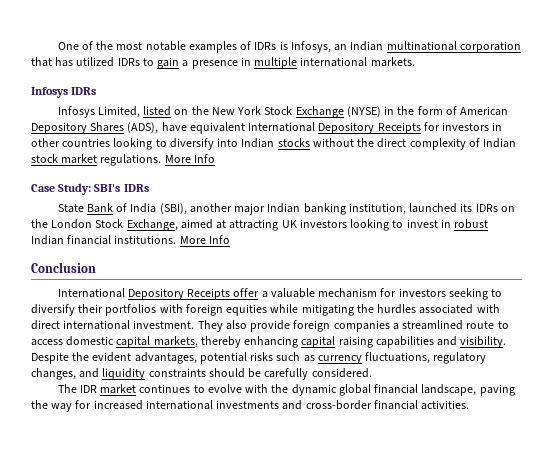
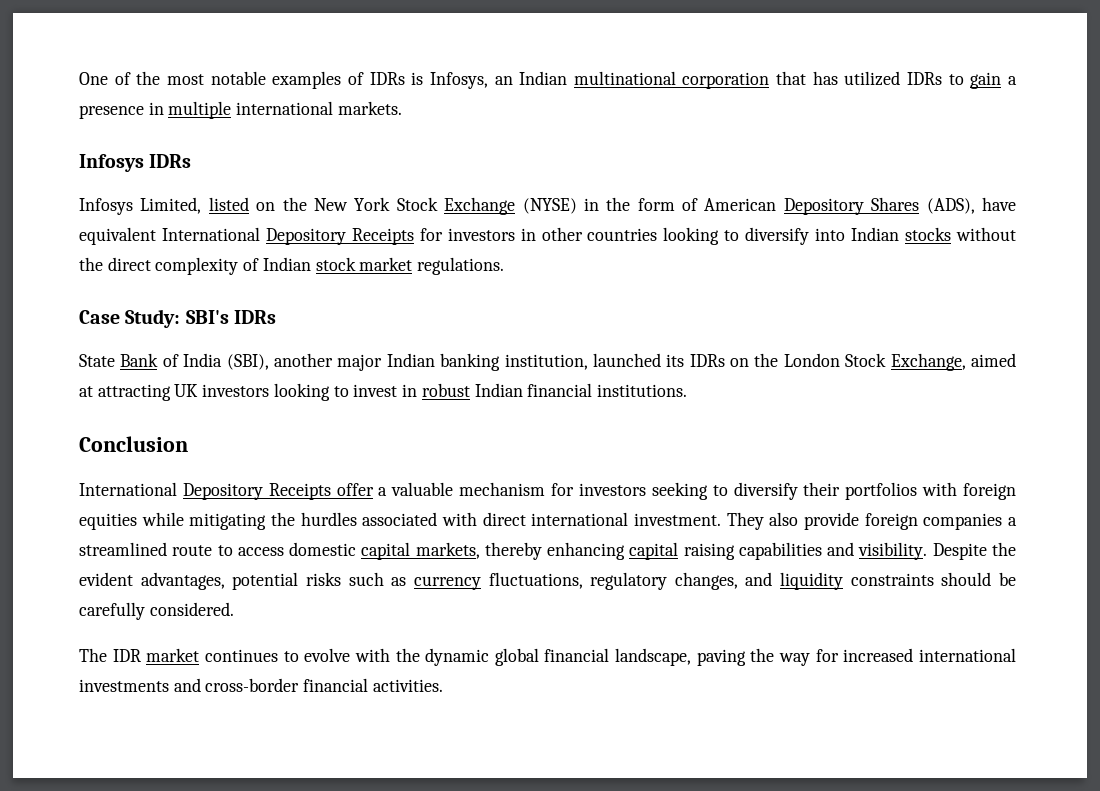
- Infosys Limited, listed on the New York Stock Exchange (NYSE) in the form of American Depository Shares (ADS), have equivalent International Depository Receipts for investors in other countries looking to diversify into Indian stocks without the direct complexity of Indian stock market regulations. More Info
+ Infosys Limited, listed on the New York Stock Exchange (NYSE) in the form of American Depository Shares (ADS), have equivalent International Depository Receipts for investors in other countries looking to diversify into Indian stocks without the direct complexity of Indian stock market regulations.
- State Bank of India (SBI), another major Indian banking institution, launched its IDRs on the London Stock Exchange, aimed at attracting UK investors looking to invest in robust Indian financial institutions. More Info
+ State Bank of India (SBI), another major Indian banking institution, launched its IDRs on the London Stock Exchange, aimed at attracting UK investors looking to invest in robust Indian financial institutions.

